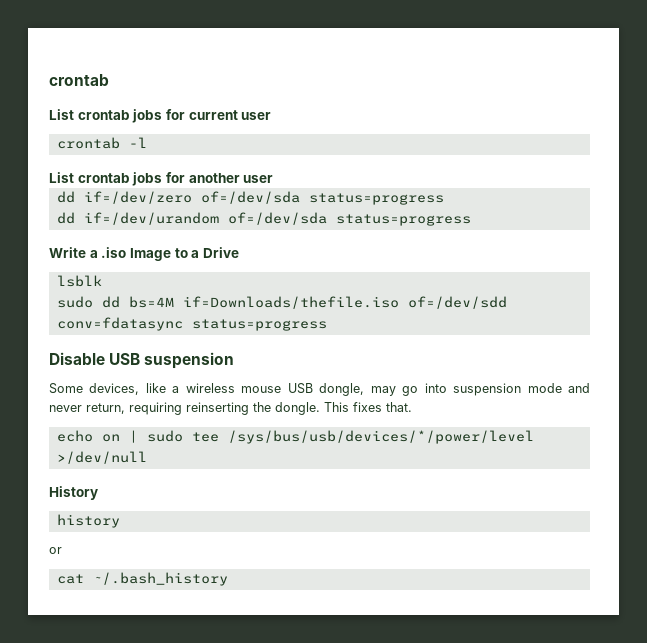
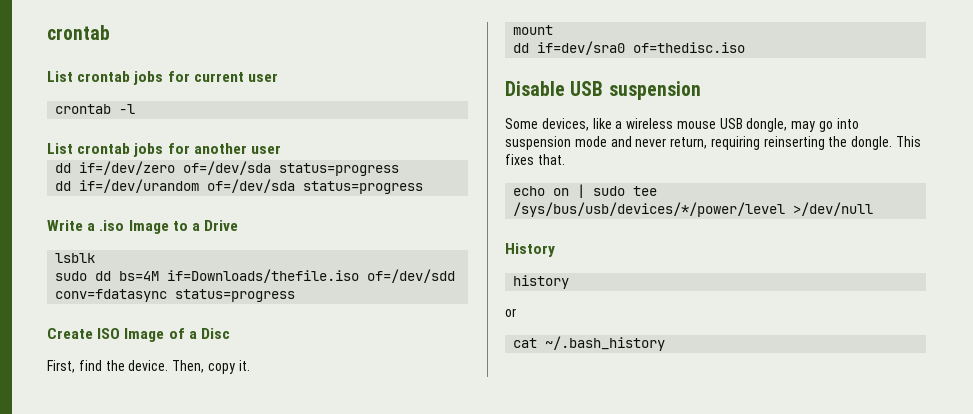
+ Create ISO Image of a Disc
+ First, find the device. Then, copy it.
+ mount
+ dd if=dev/sra0 of=thedisc.iso

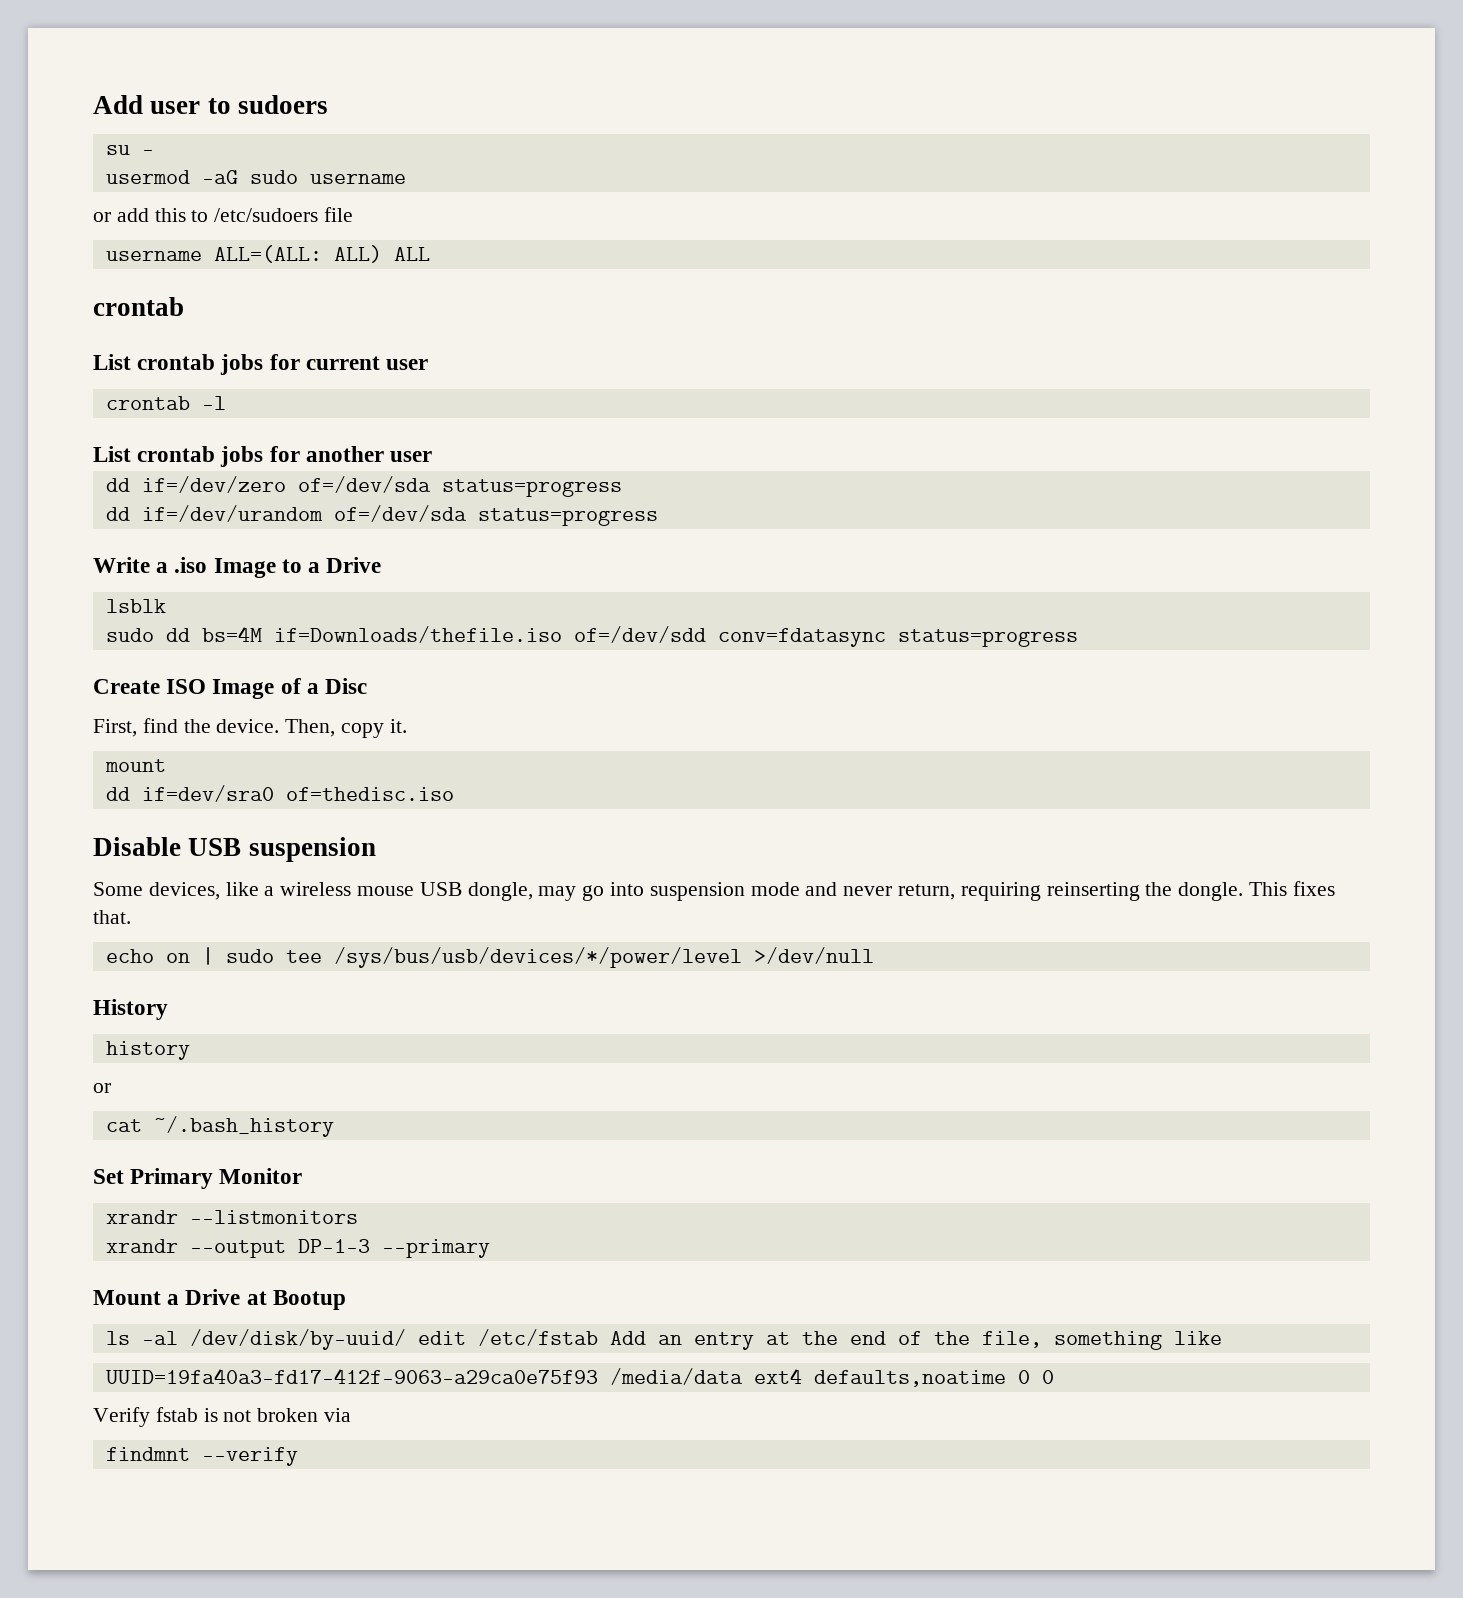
+ Add user to sudoers
+ su -
+ usermod -aG sudo username
+ or add this to /etc/sudoers file
+ username ALL=(ALL: ALL) ALL
+ Set Primary Monitor
+ xrandr --listmonitors
+ xrandr --output DP-1-3 --primary
+ Mount a Drive at Bootup
+ ls -al /dev/disk/by-uuid/ edit /etc/fstab Add an entry at the end of the file, something like
+ UUID=19fa40a3-fd17-412f-9063-a29ca0e75f93 /media/data ext4 defaults,noatime 0 0
+ Verify fstab is not broken via
+ findmnt --verify

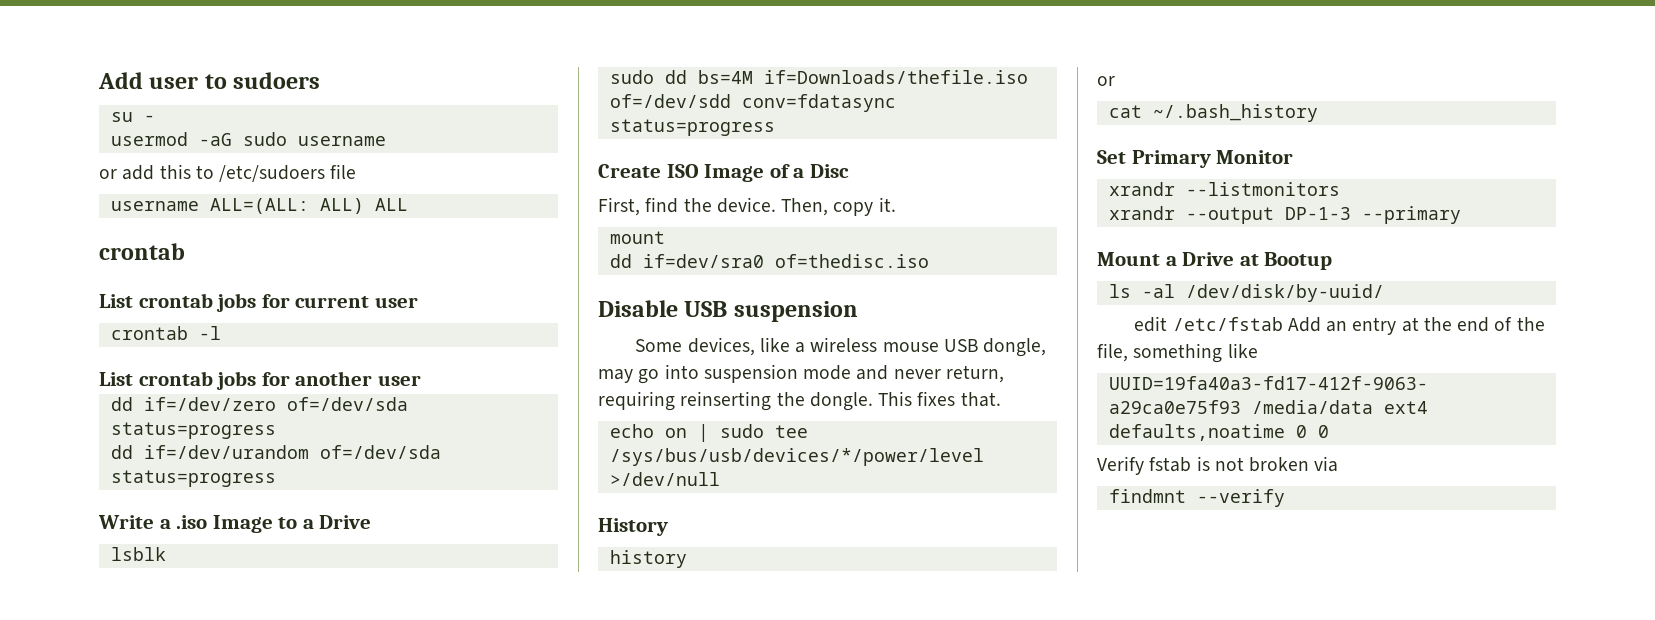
- ls -al /dev/disk/by-uuid/ edit /etc/fstab Add an entry at the end of the file, something like
+ ls -al /dev/disk/by-uuid/
+ edit /etc/fstab Add an entry at the end of the file, something like

